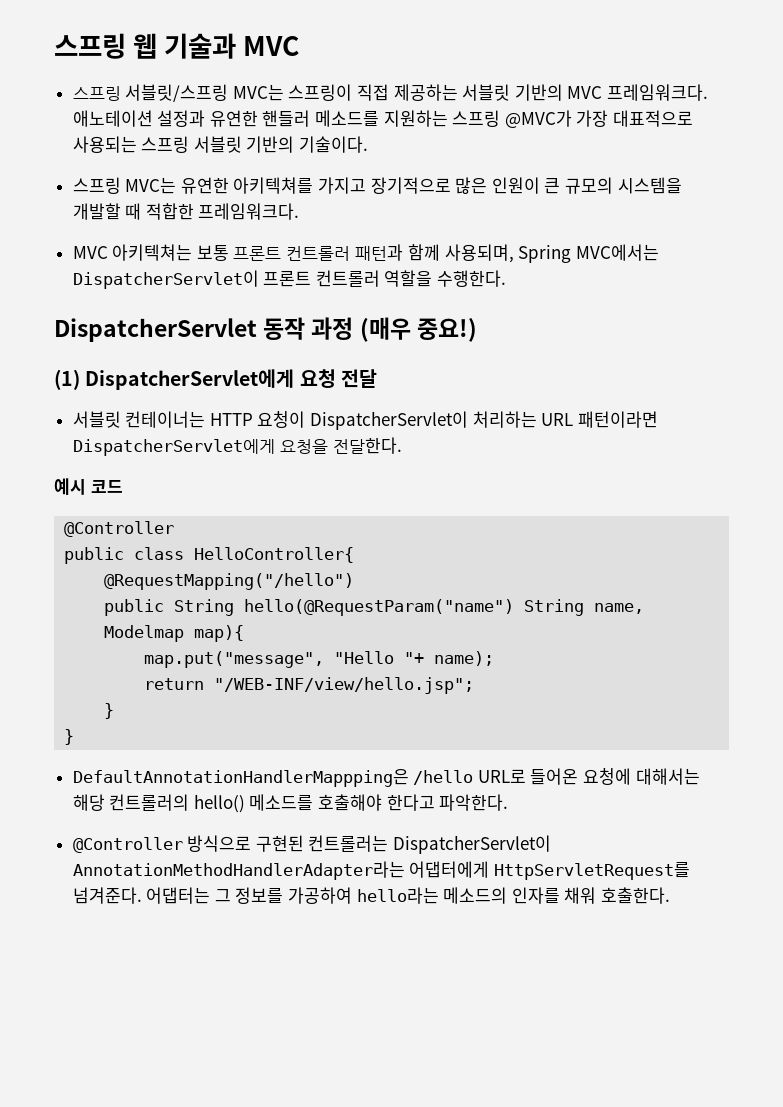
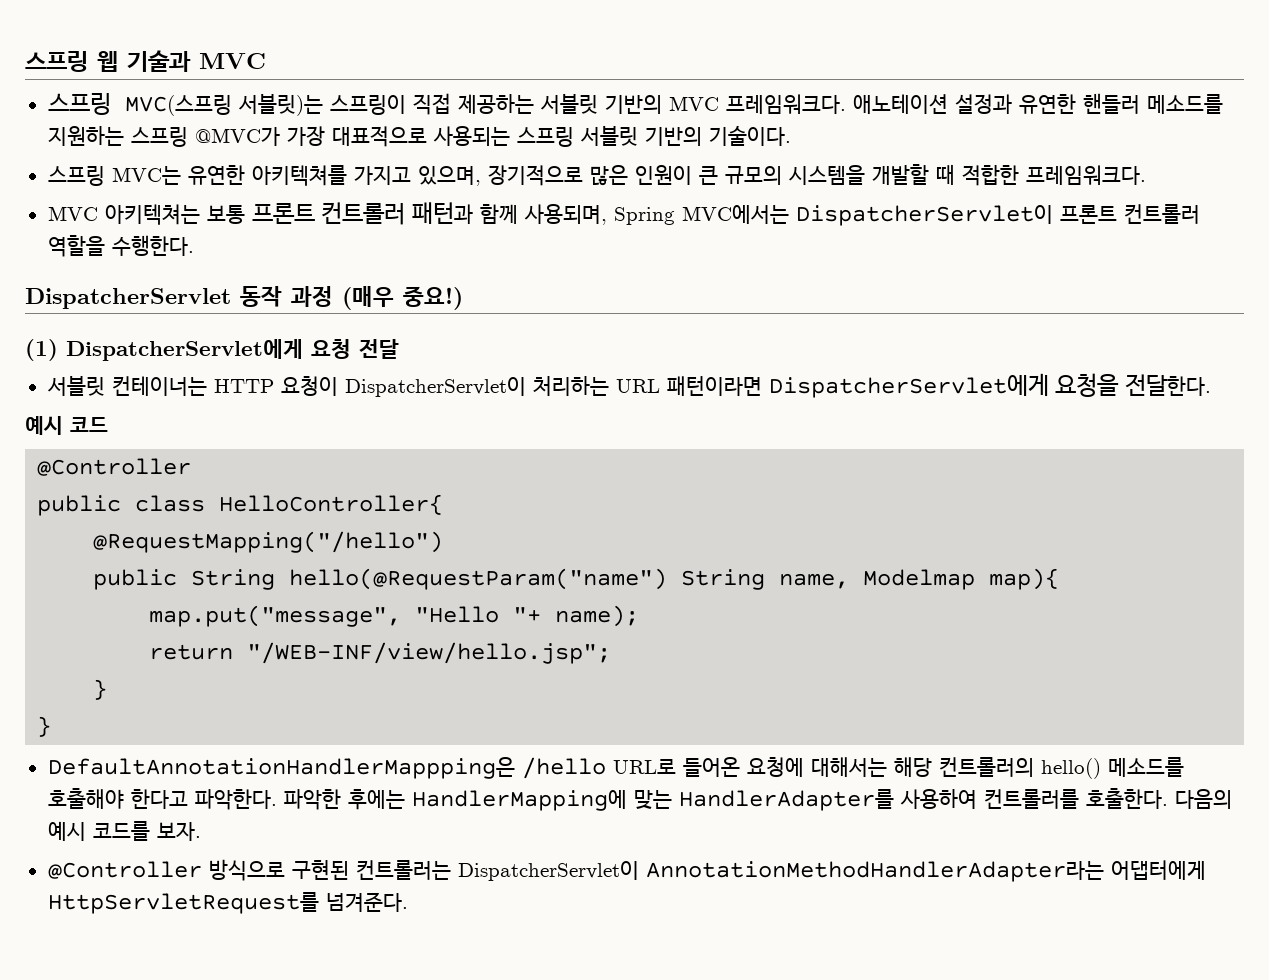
- 스프링 서블릿/스프링 MVC는 스프링이 직접 제공하는 서블릿 기반의 MVC 프레임워크다.
+ 스프링 MVC(스프링 서블릿)는 스프링이 직접 제공하는 서블릿 기반의 MVC 프레임워크다.
- 스프링 MVC는 유연한 아키텍쳐를 가지고 장기적으로 많은 인원이 큰 규모의 시스템을 개발할 때 적합한 프레임워크다.
+ 스프링 MVC는 유연한 아키텍쳐를 가지고 있으며, 장기적으로 많은 인원이 큰 규모의 시스템을 개발할 때 적합한 프레임워크다.
+ 파악한 후에는 HandlerMapping에 맞는 HandlerAdapter를 사용하여 컨트롤러를 호출한다. 다음의 예시 코드를 보자.
- 어댑터는 그 정보를 가공하여 hello라는 메소드의 인자를 채워 호출한다.

